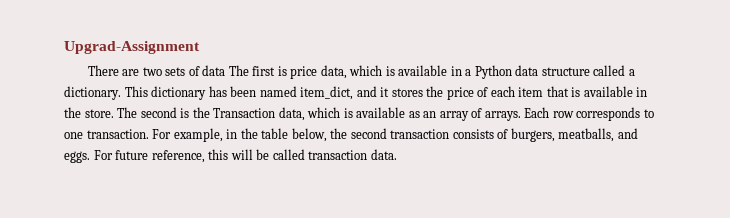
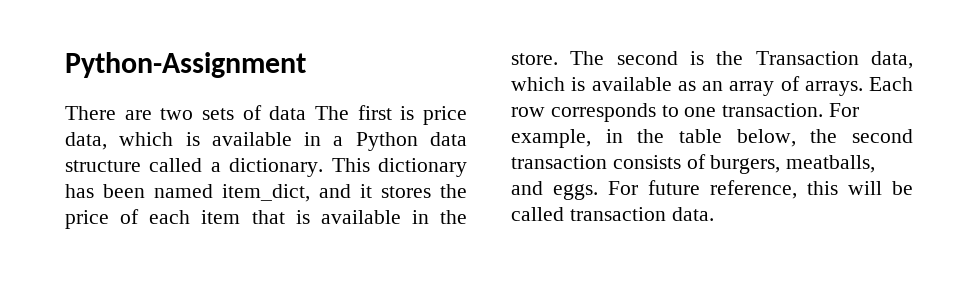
- Upgrad-Assignment
+ Python-Assignment

